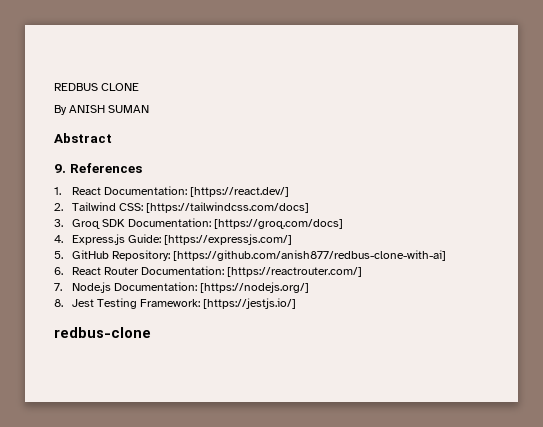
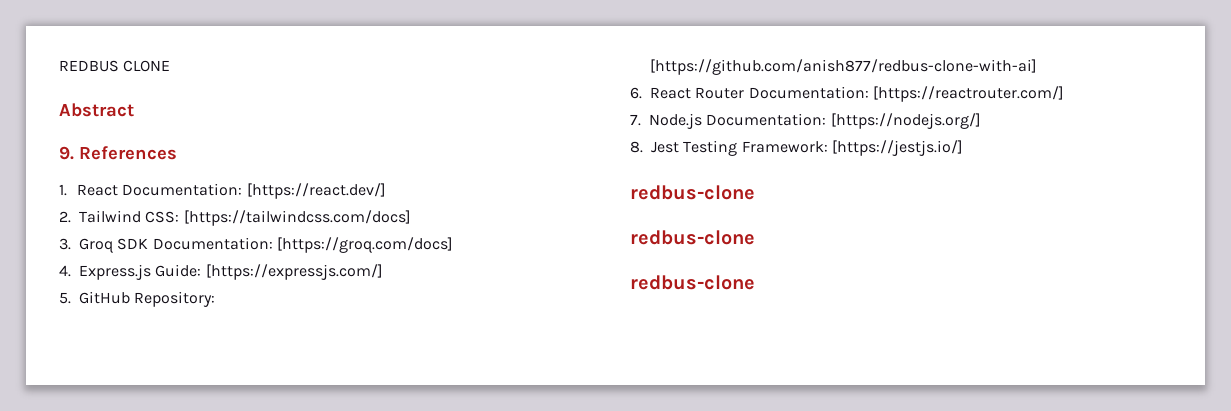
- By ANISH SUMAN
  8. Jest Testing Framework: [https://jestjs.io/]
+ redbus-clone
+ redbus-clone

